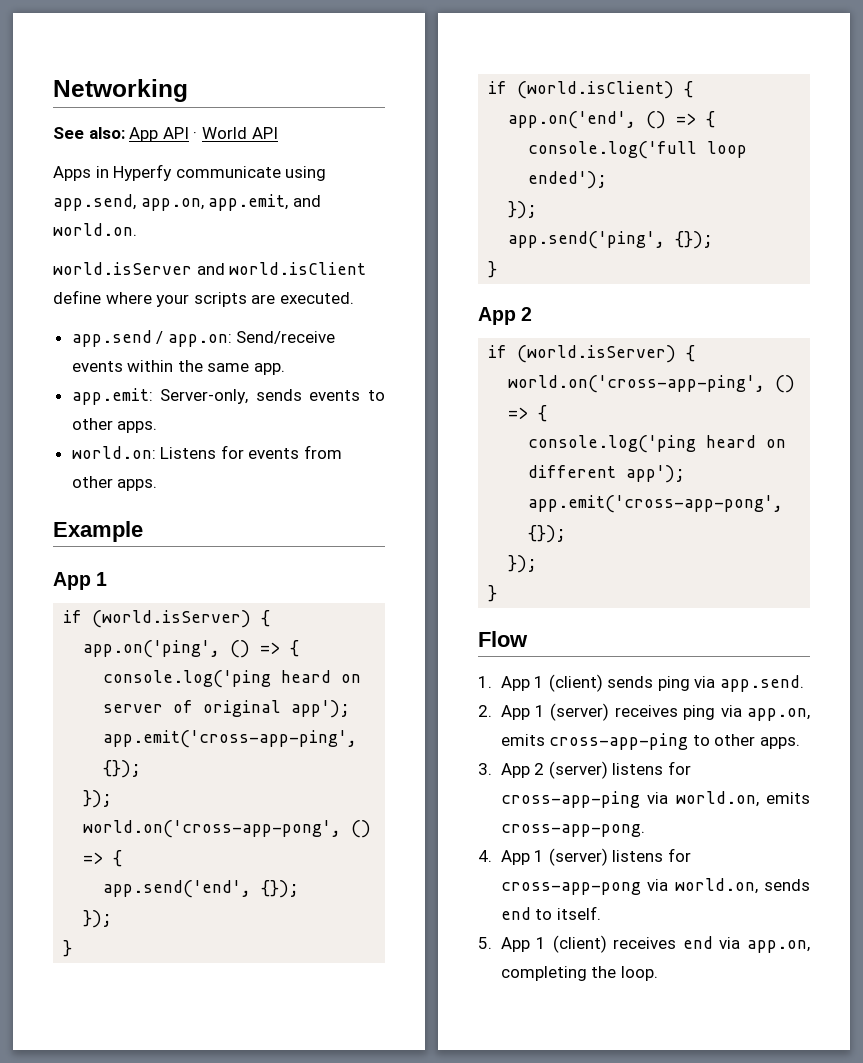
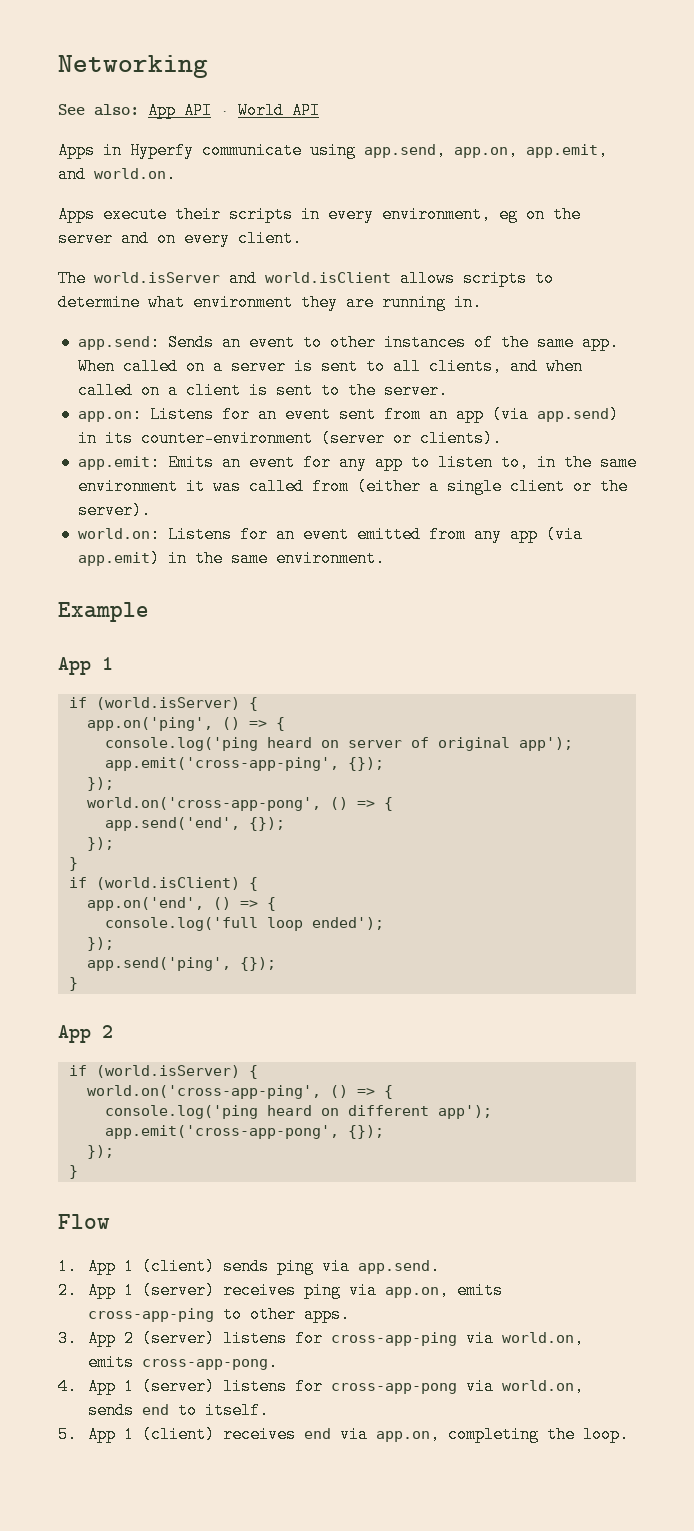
- world.isServer and world.isClient define where your scripts are executed.
- app.send / app.on: Send/receive events within the same app.
- app.emit: Server-only, sends events to other apps.
- world.on: Listens for events from other apps.
+ Apps execute their scripts in every environment, eg on the server and on every client.
+ The world.isServer and world.isClient allows scripts to determine what environment they are running in.
+ app.send: Sends an event to other instances of the same app. When called on a server is sent to all clients, and when called on a client is sent to the server.
+ app.on: Listens for an event sent from an app (via app.send) in its counter-environment (server or clients).
+ app.emit: Emits an event for any app to listen to, in the same environment it was called from (either a single client or the server).
+ world.on: Listens for an event emitted from any app (via app.emit) in the same environment.

